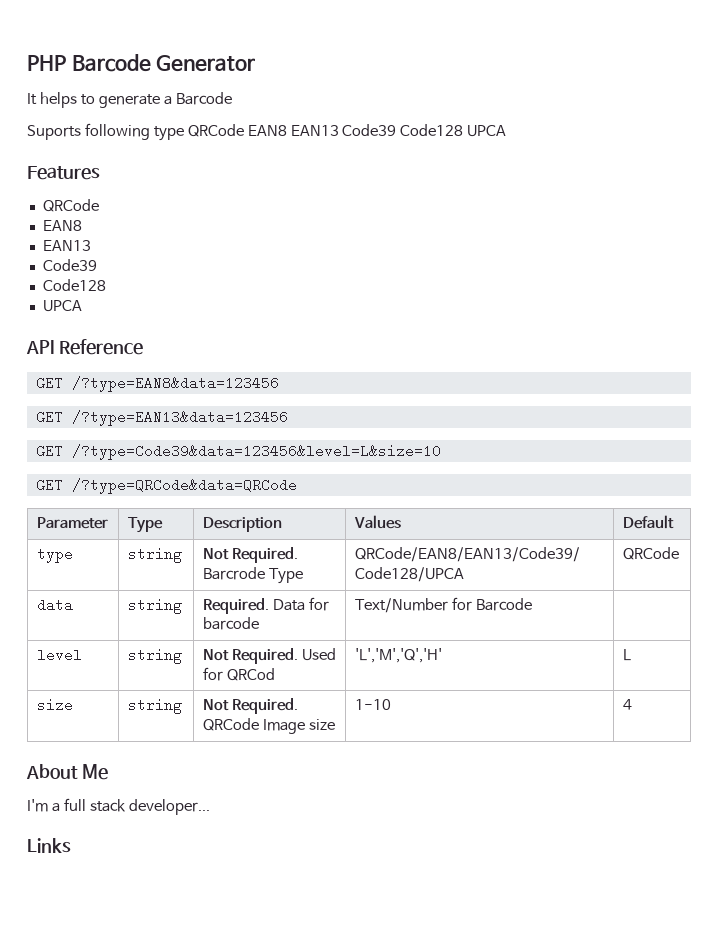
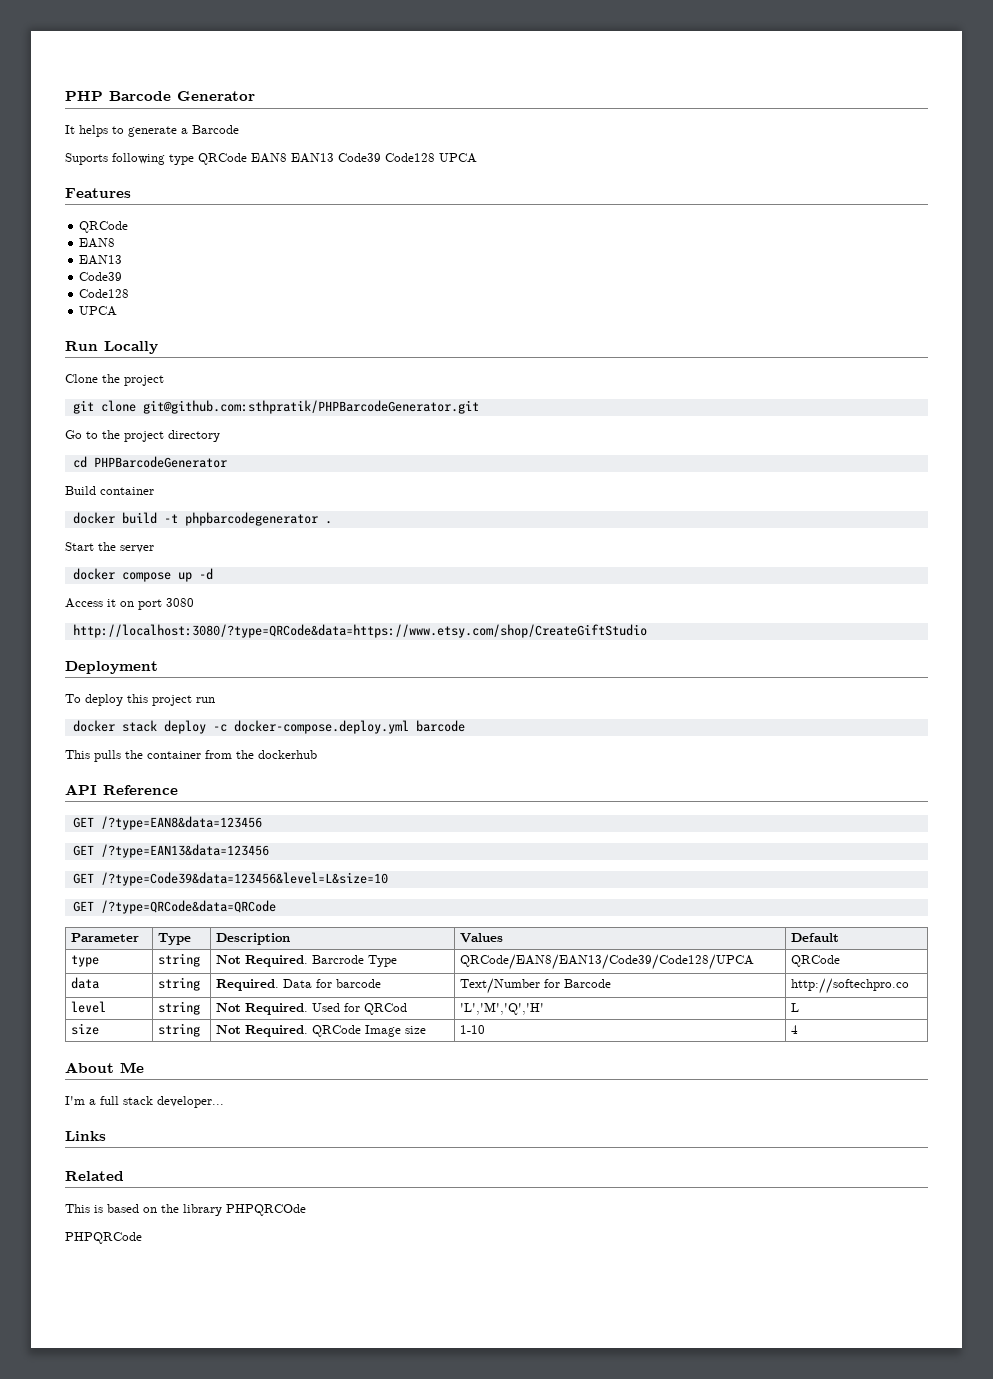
+ Run Locally
+ Clone the project
+ git clone git@github.com:sthpratik/PHPBarcodeGenerator.git
+ Go to the project directory
+ cd PHPBarcodeGenerator
+ Build container
+ docker build -t phpbarcodegenerator .
+ Start the server
+ docker compose up -d
+ Access it on port 3080
+ http://localhost:3080/?type=QRCode&data=https://www.etsy.com/shop/CreateGiftStudio
+ Deployment
+ To deploy this project run
+ docker stack deploy -c docker-compose.deploy.yml barcode
+ This pulls the container from the dockerhub
- data | string | Required. Data for barcode | Text/Number for Barcode |
+ data | string | Required. Data for barcode | Text/Number for Barcode | http://softechpro.co
+ Related
+ This is based on the library PHPQRCOde
+ PHPQRCode

